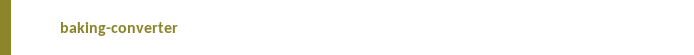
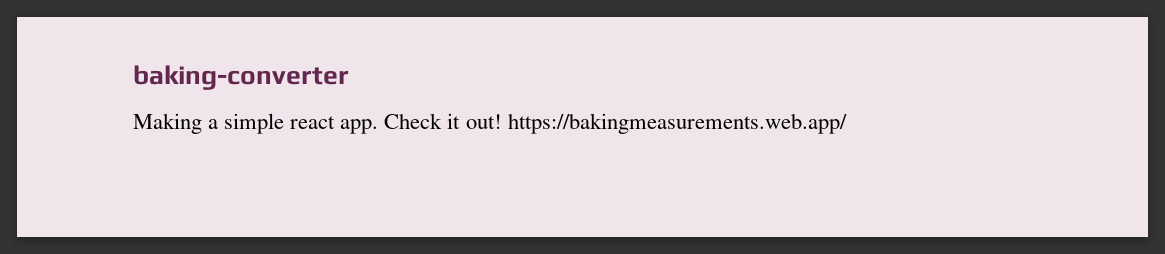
+ Making a simple react app. Check it out! https://bakingmeasurements.web.app/

